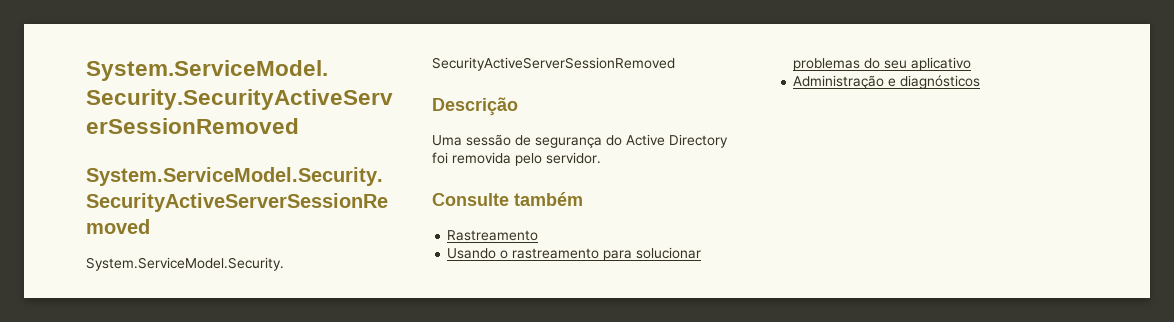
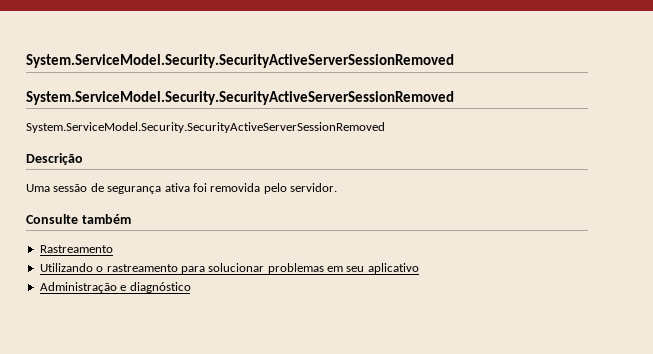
- Uma sessão de segurança do Active Directory foi removida pelo servidor.
+ Uma sessão de segurança ativa foi removida pelo servidor.
- Usando o rastreamento para solucionar problemas do seu aplicativo
+ Utilizando o rastreamento para solucionar problemas em seu aplicativo
- Administração e diagnósticos
+ Administração e diagnóstico

